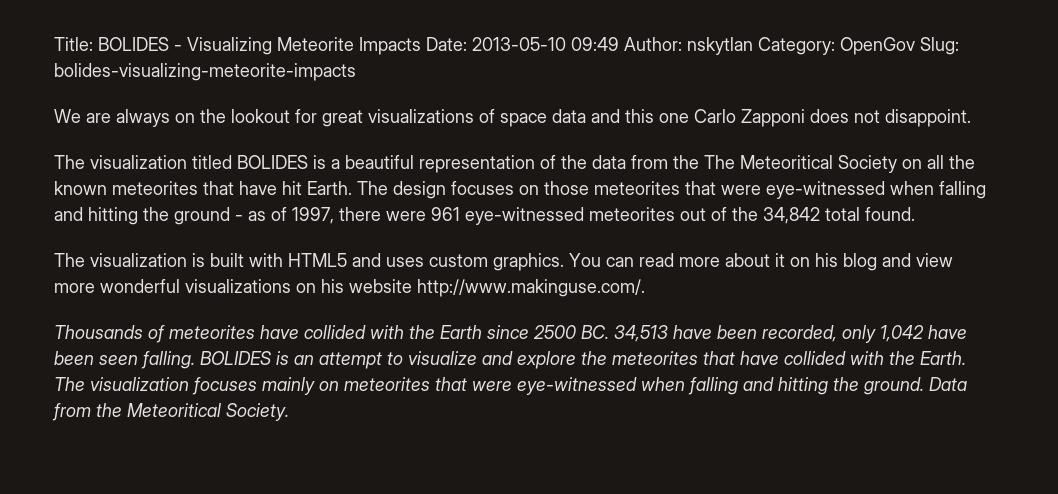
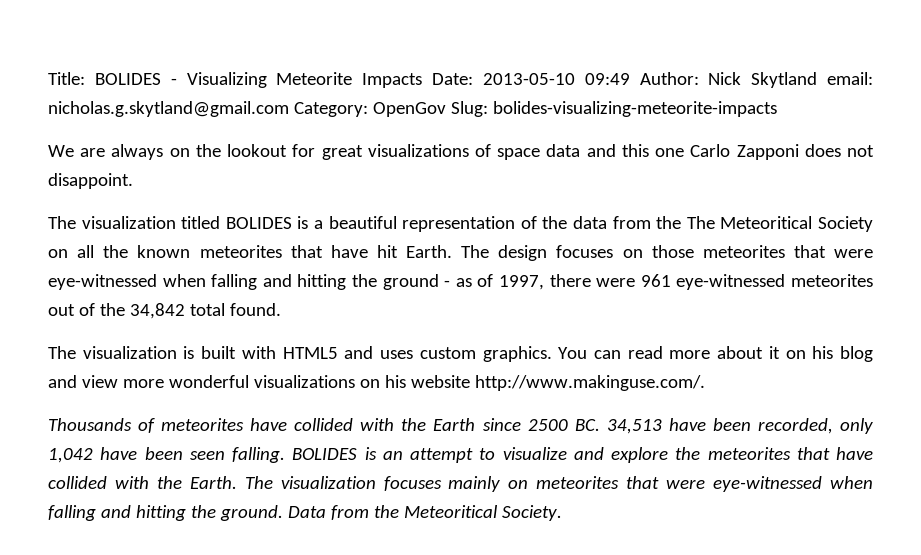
- Title: BOLIDES - Visualizing Meteorite Impacts Date: 2013-05-10 09:49 Author: nskytlan Category: OpenGov Slug: bolides-visualizing-meteorite-impacts
+ Title: BOLIDES - Visualizing Meteorite Impacts Date: 2013-05-10 09:49 Author: Nick Skytland email: nicholas.g.skytland@gmail.com Category: OpenGov Slug: bolides-visualizing-meteorite-impacts

